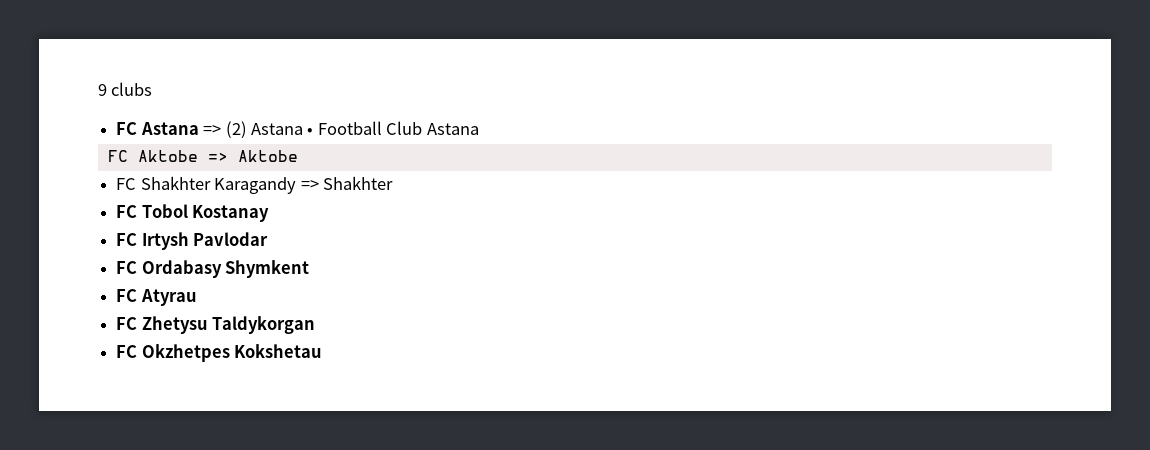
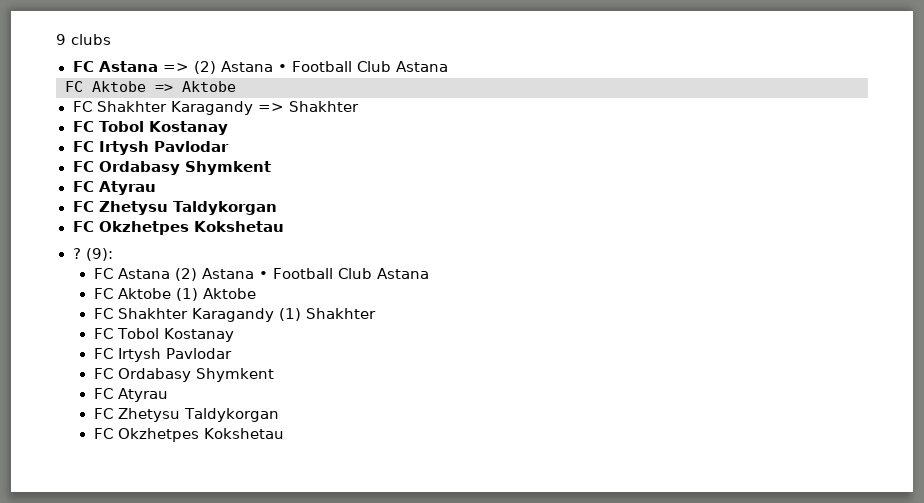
+ ? (9):
+ FC Astana (2) Astana • Football Club Astana
+ FC Aktobe (1) Aktobe
+ FC Shakhter Karagandy (1) Shakhter
+ FC Tobol Kostanay
+ FC Irtysh Pavlodar
+ FC Ordabasy Shymkent
+ FC Atyrau
+ FC Zhetysu Taldykorgan
+ FC Okzhetpes Kokshetau

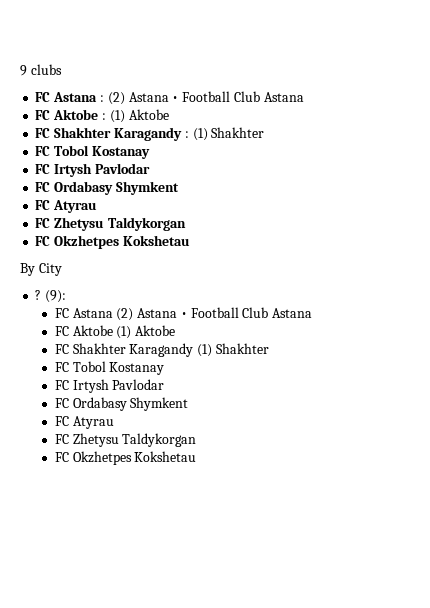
- FC Astana => (2) Astana • Football Club Astana
- FC Aktobe => Aktobe
- FC Shakhter Karagandy => Shakhter
+ FC Astana : (2) Astana • Football Club Astana
+ FC Aktobe : (1) Aktobe
+ FC Shakhter Karagandy : (1) Shakhter
+ By City

